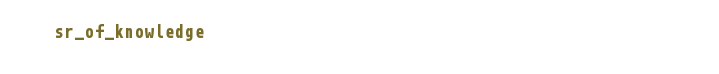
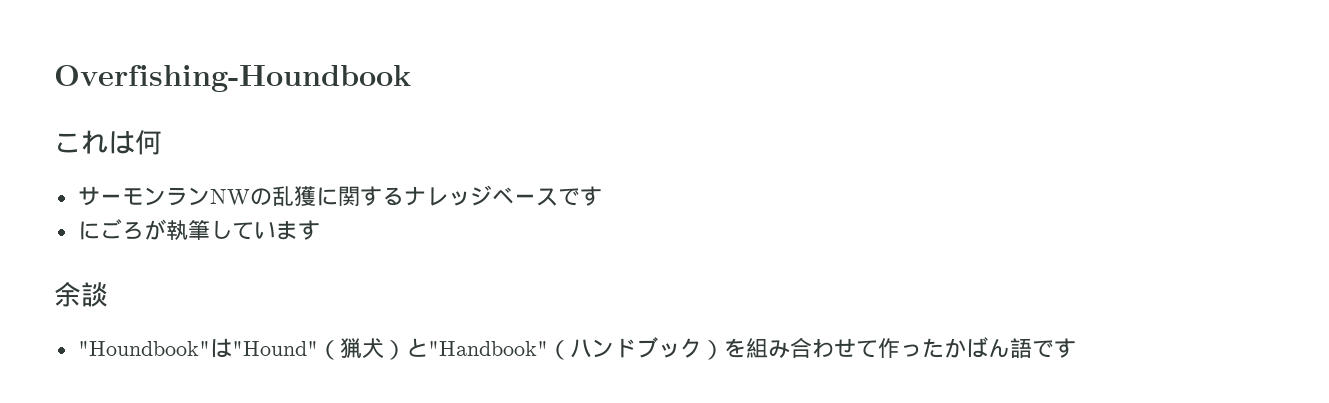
- sr_of_knowledge
+ Overfishing-Houndbook
+ これは何
+ サーモンランNWの乱獲に関するナレッジベースです
+ にごろが執筆しています
+ 余談
+ "Houndbook"は"Hound"（猟犬）と"Handbook"（ハンドブック）を組み合わせて作ったかばん語です

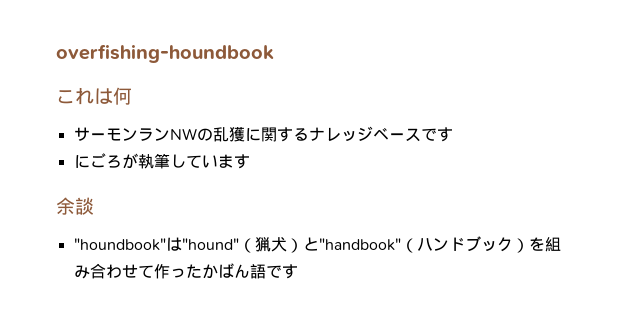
- Overfishing-Houndbook
+ overfishing-houndbook
- "Houndbook"は"Hound"（猟犬）と"Handbook"（ハンドブック）を組み合わせて作ったかばん語です
+ "houndbook"は"hound"（猟犬）と"handbook"（ハンドブック）を組み合わせて作ったかばん語です

